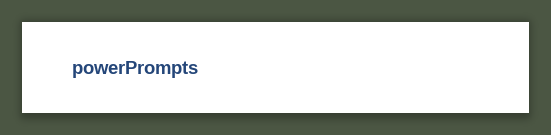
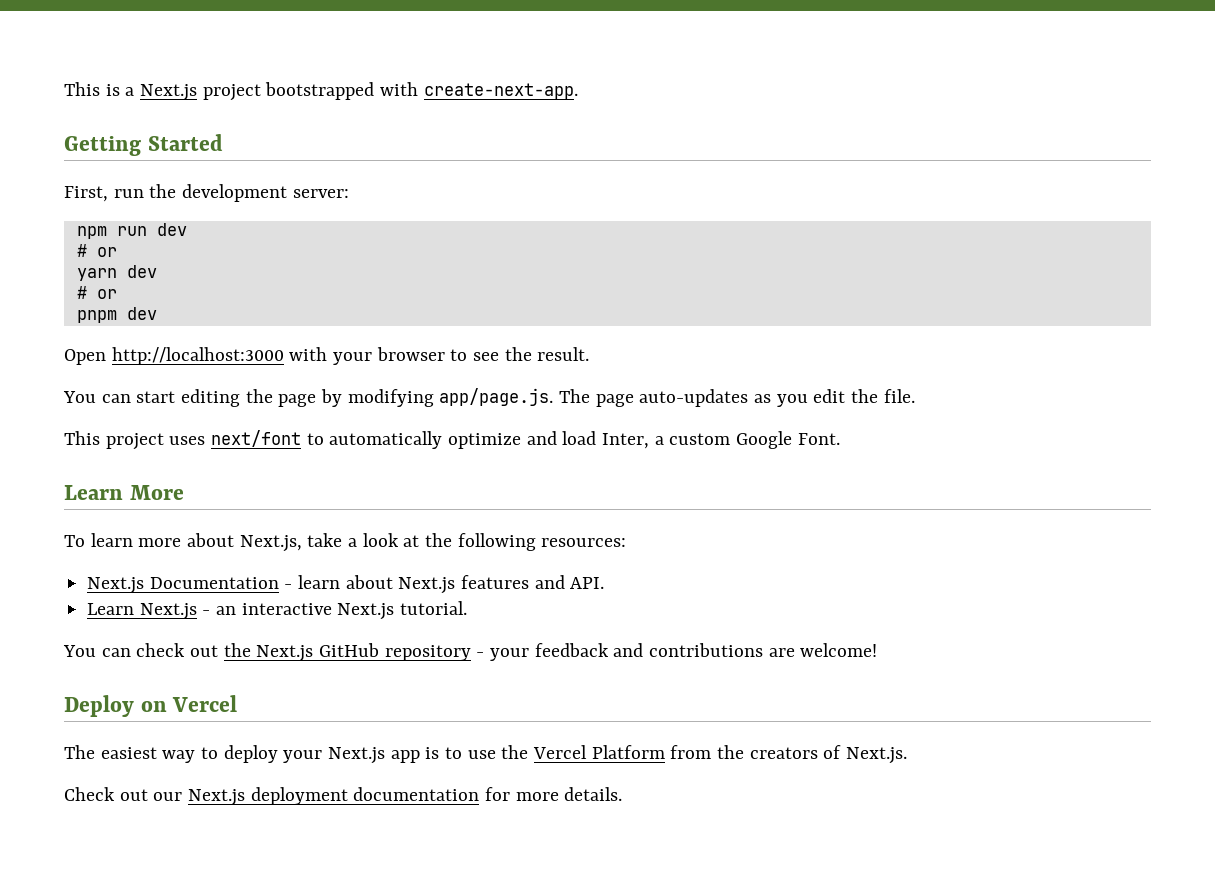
- powerPrompts
+ This is a Next.js project bootstrapped with create-next-app.
+ Getting Started
+ First, run the development server:
+ npm run dev
+ # or
+ yarn dev
+ # or
+ pnpm dev
+ Open http://localhost:3000 with your browser to see the result.
+ You can start editing the page by modifying app/page.js. The page auto-updates as you edit the file.
+ This project uses next/font to automatically optimize and load Inter, a custom Google Font.
+ Learn More
+ To learn more about Next.js, take a look at the following resources:
+ Next.js Documentation - learn about Next.js features and API.
+ Learn Next.js - an interactive Next.js tutorial.
+ You can check out the Next.js GitHub repository - your feedback and contributions are welcome!
+ Deploy on Vercel
+ The easiest way to deploy your Next.js app is to use the Vercel Platform from the creators of Next.js.
+ Check out our Next.js deployment documentation for more details.

